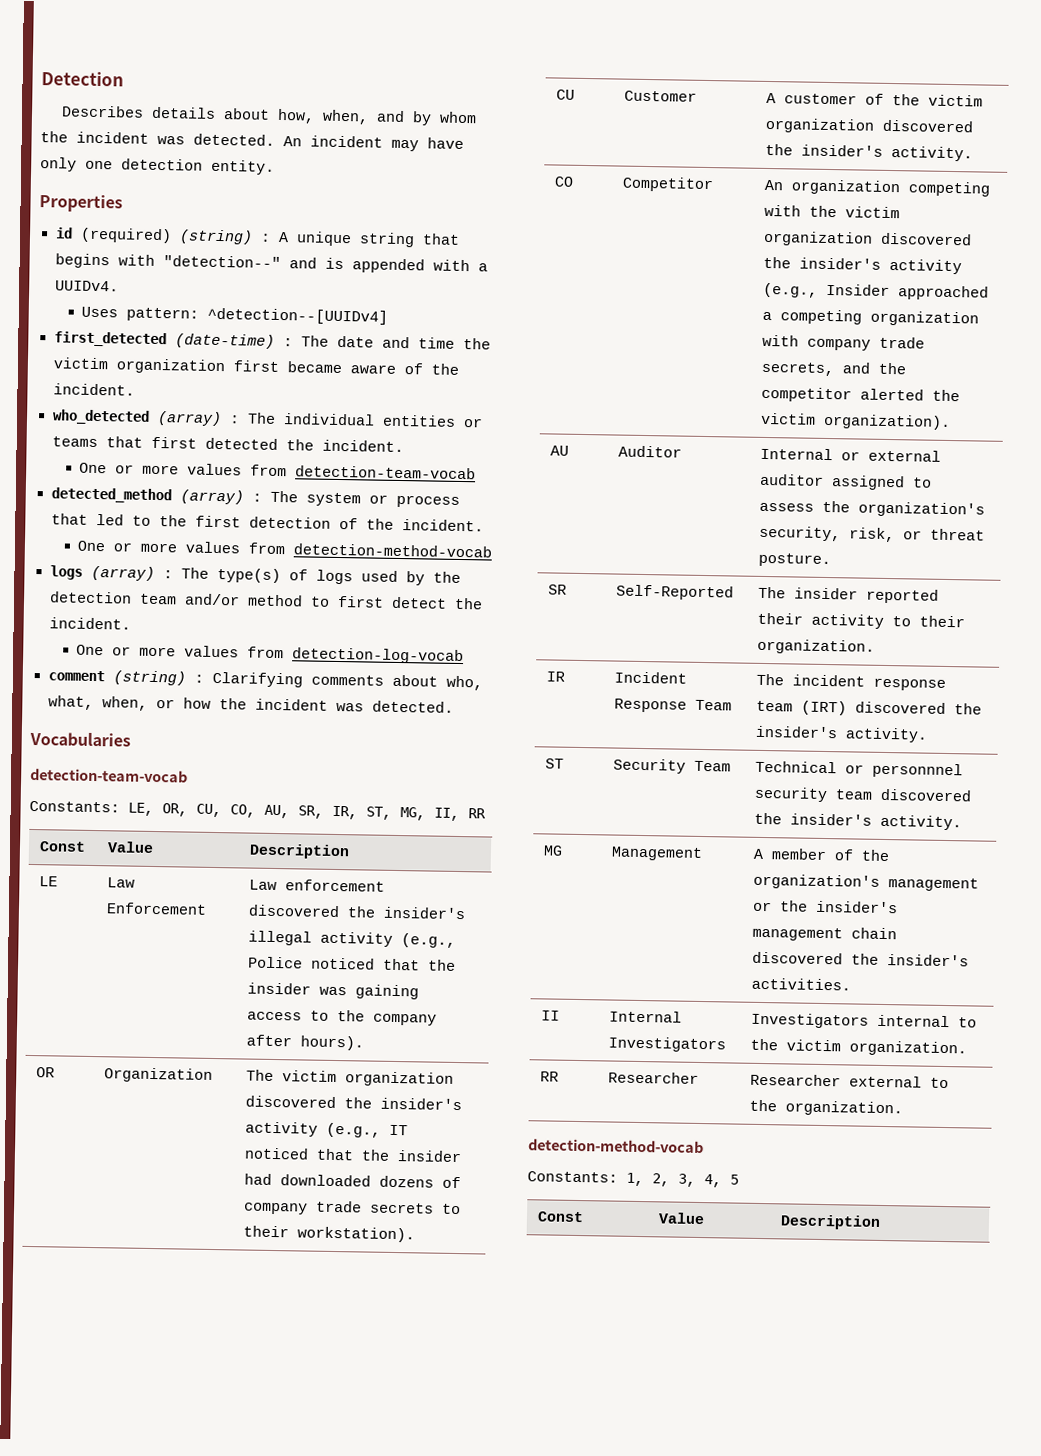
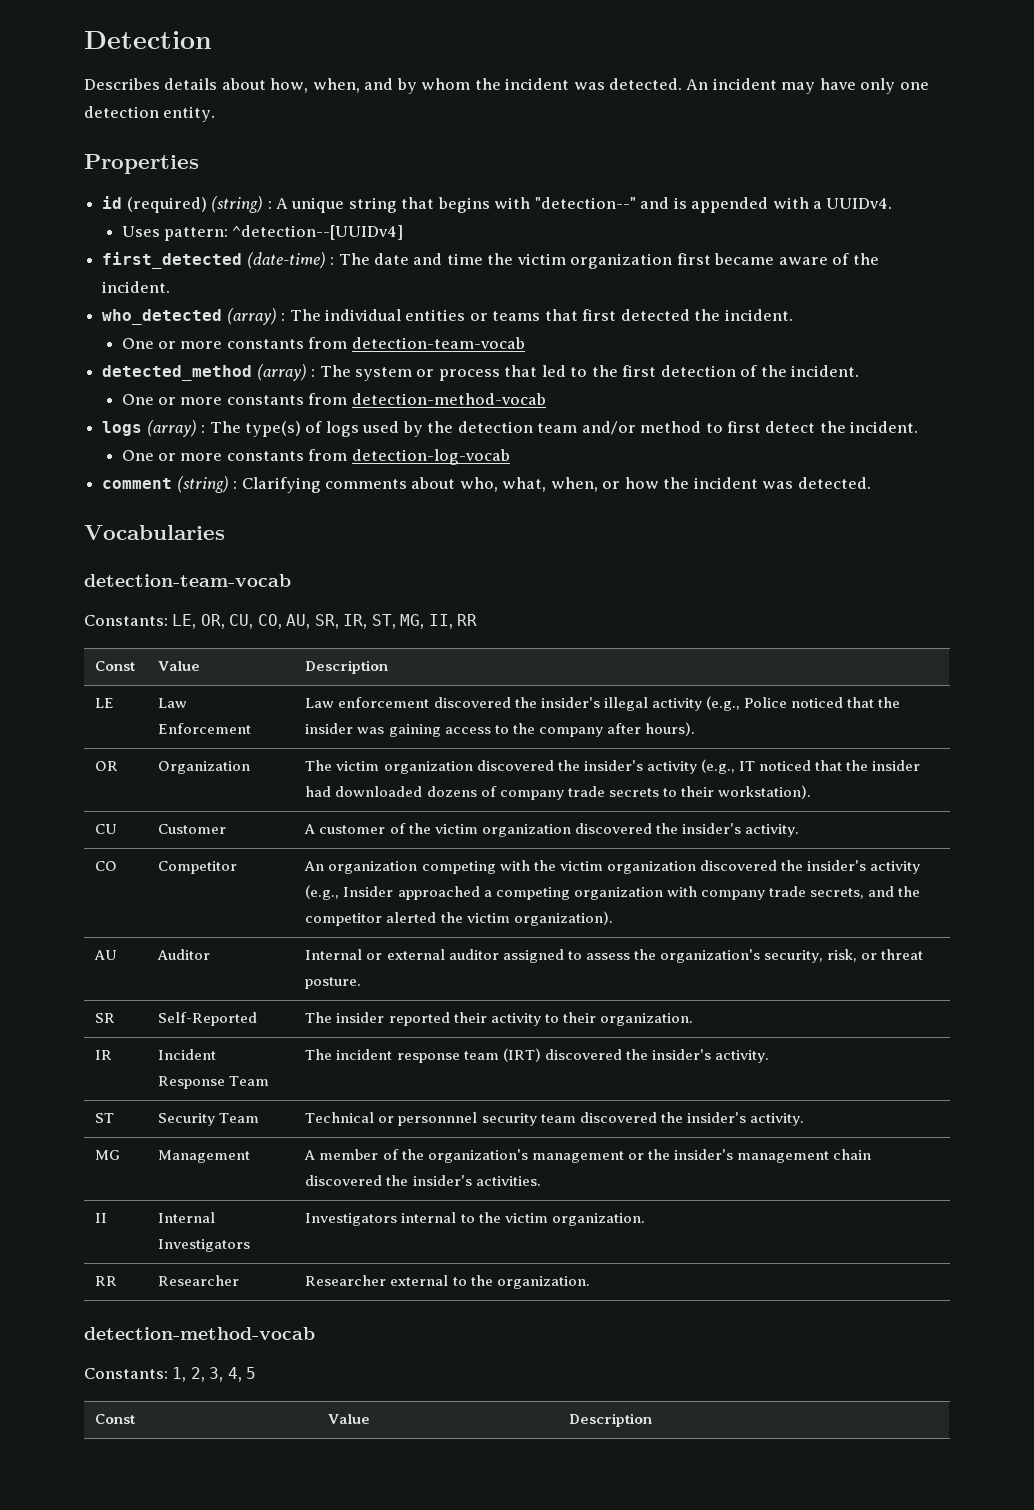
- One or more values from detection-team-vocab
+ One or more constants from detection-team-vocab
- One or more values from detection-method-vocab
+ One or more constants from detection-method-vocab
- One or more values from detection-log-vocab
+ One or more constants from detection-log-vocab

